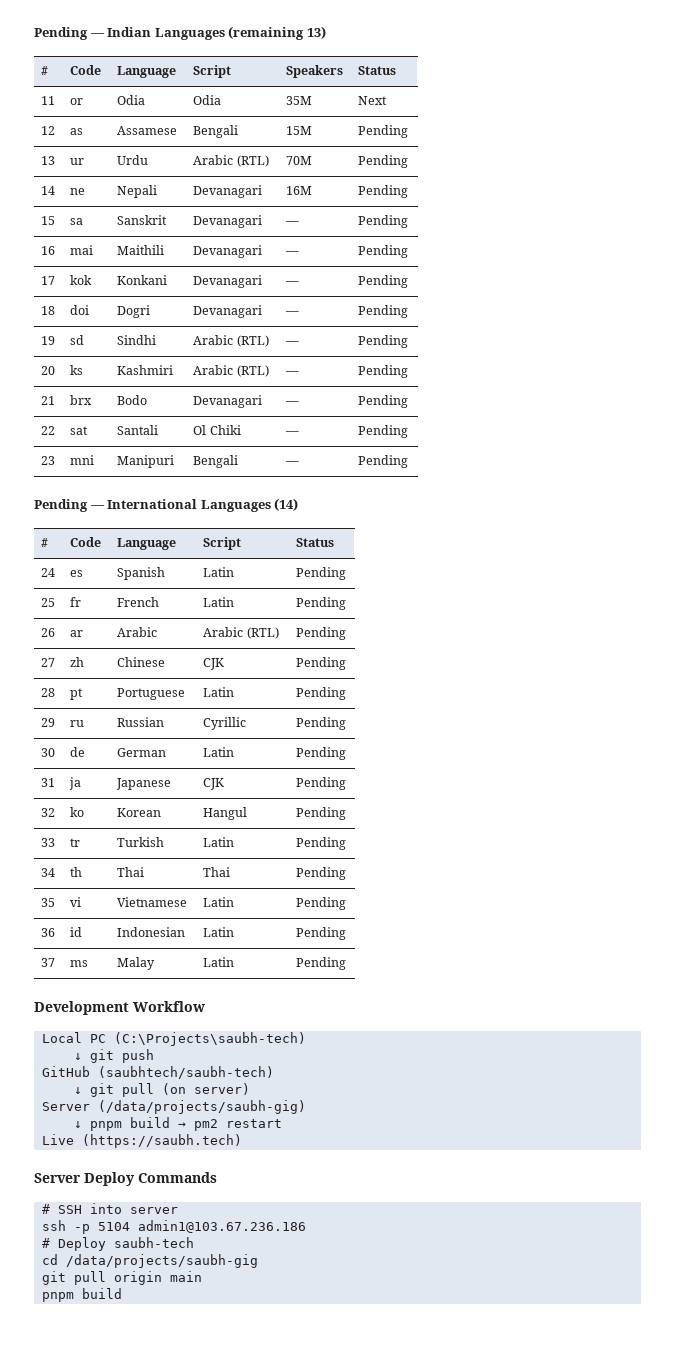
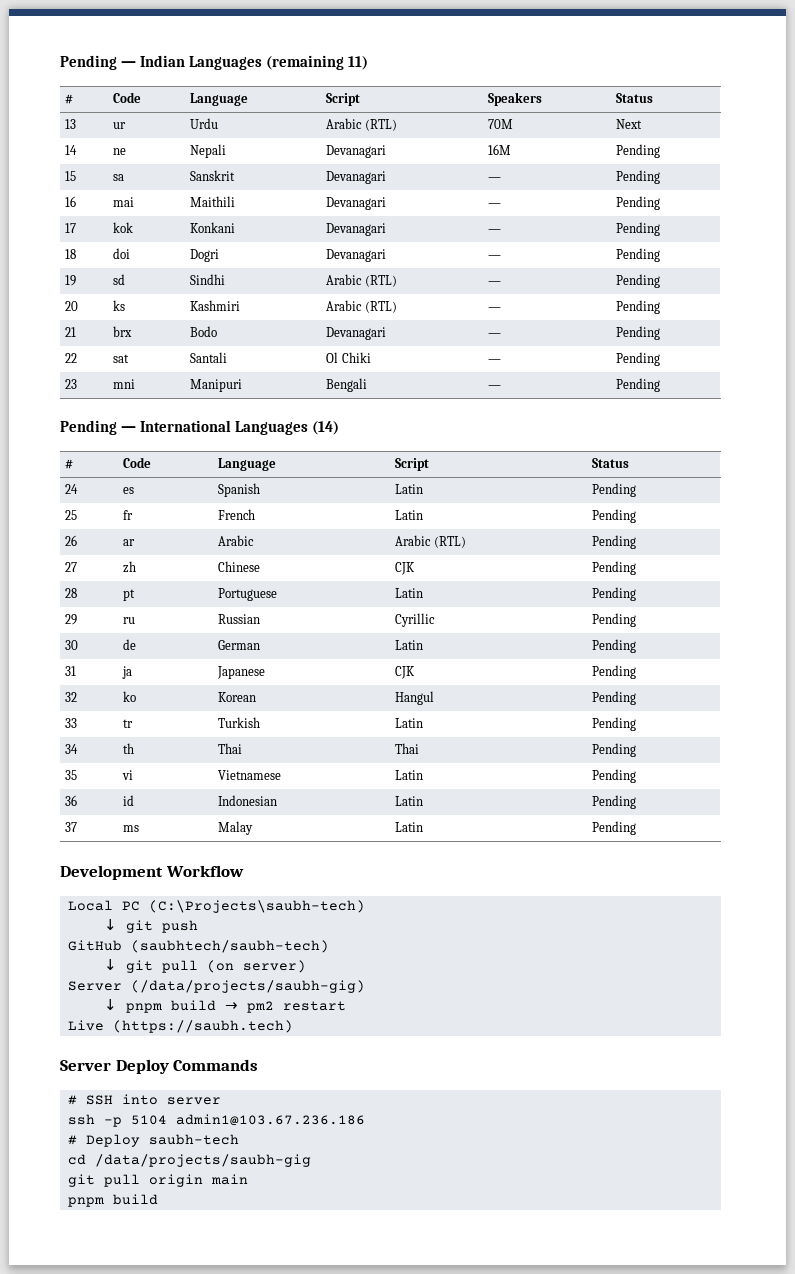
- Pending — Indian Languages (remaining 13)
+ Pending — Indian Languages (remaining 11)
- 11 | or | Odia | Odia | 35M | Next
- 12 | as | Assamese | Bengali | 15M | Pending
- 13 | ur | Urdu | Arabic (RTL) | 70M | Pending
+ 13 | ur | Urdu | Arabic (RTL) | 70M | Next

